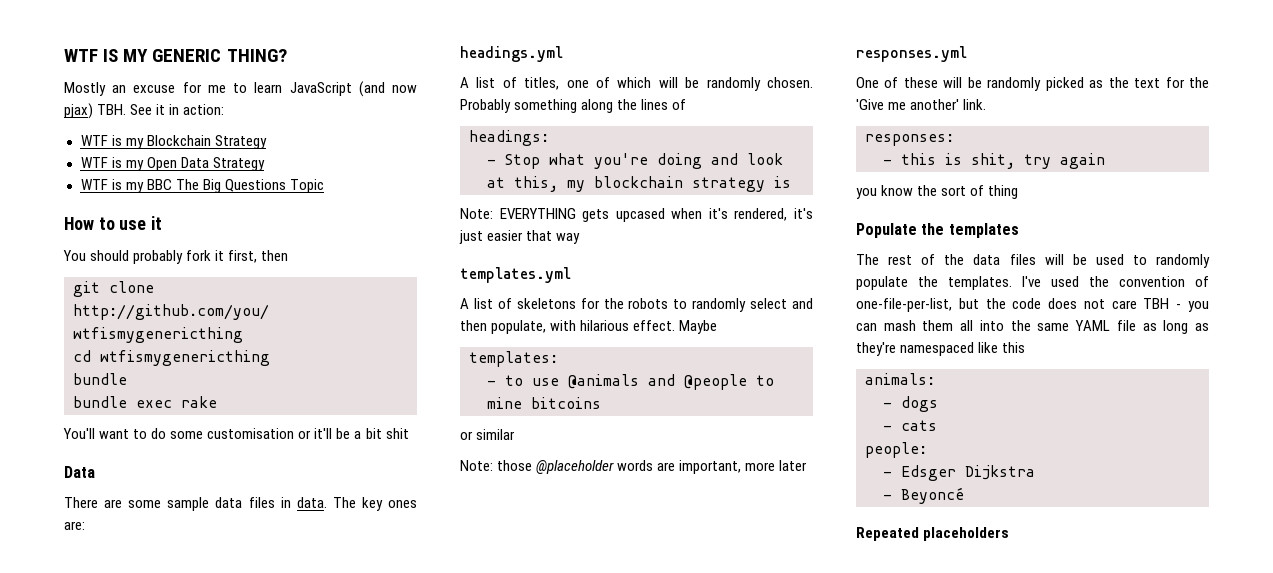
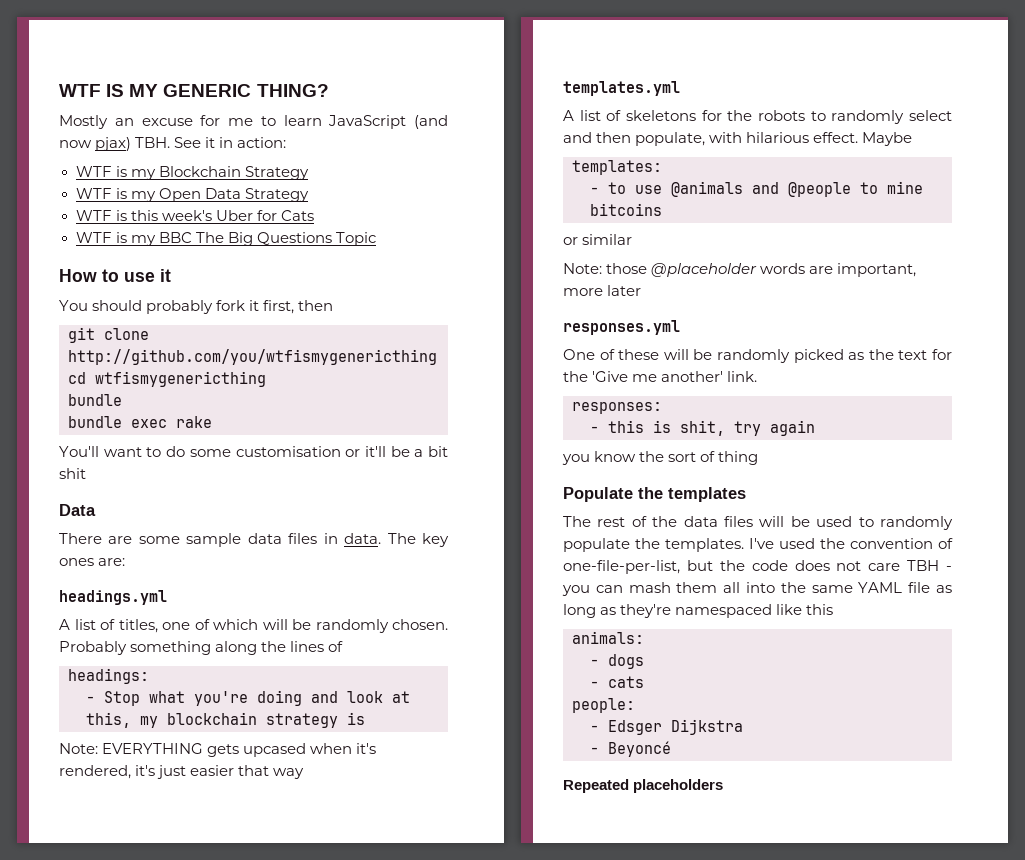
+ WTF is this week's Uber for Cats

